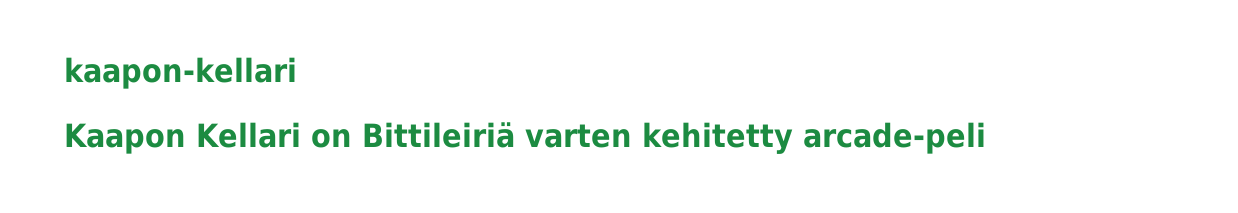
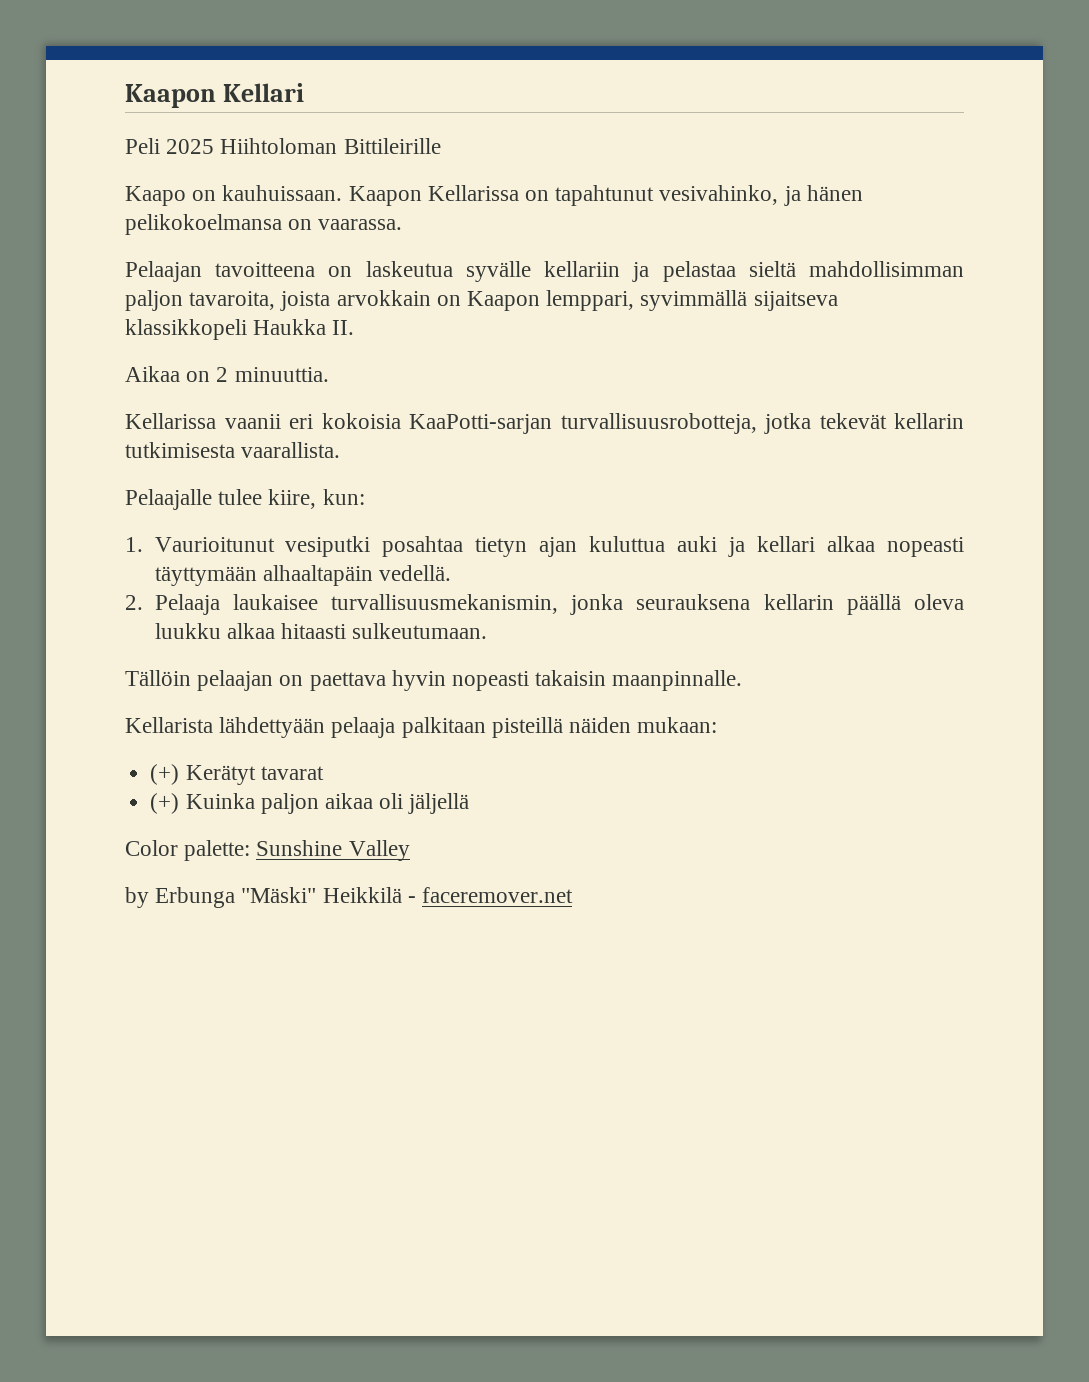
- kaapon-kellari
- Kaapon Kellari on Bittileiriä varten kehitetty arcade-peli
+ Kaapon Kellari
+ Peli 2025 Hiihtoloman Bittileirille
+ Kaapo on kauhuissaan. Kaapon Kellarissa on tapahtunut vesivahinko, ja hänen pelikokoelmansa on vaarassa.
+ Pelaajan tavoitteena on laskeutua syvälle kellariin ja pelastaa sieltä mahdollisimman paljon tavaroita, joista arvokkain on Kaapon lemppari, syvimmällä sijaitseva klassikkopeli Haukka II.
+ Aikaa on 2 minuuttia.
+ Kellarissa vaanii eri kokoisia KaaPotti-sarjan turvallisuusrobotteja, jotka tekevät kellarin tutkimisesta vaarallista.
+ Pelaajalle tulee kiire, kun:
+ 1. Vaurioitunut vesiputki posahtaa tietyn ajan kuluttua auki ja kellari alkaa nopeasti täyttymään alhaaltapäin vedellä.
+ 2. Pelaaja laukaisee turvallisuusmekanismin, jonka seurauksena kellarin päällä oleva luukku alkaa hitaasti sulkeutumaan.
+ Tällöin pelaajan on paettava hyvin nopeasti takaisin maanpinnalle.
+ Kellarista lähdettyään pelaaja palkitaan pisteillä näiden mukaan:
+ (+) Kerätyt tavarat
+ (+) Kuinka paljon aikaa oli jäljellä
+ Color palette: Sunshine Valley
+ by Erbunga "Mäski" Heikkilä - faceremover.net

